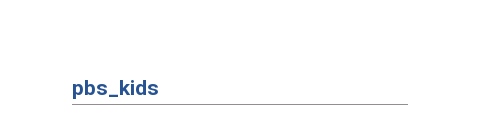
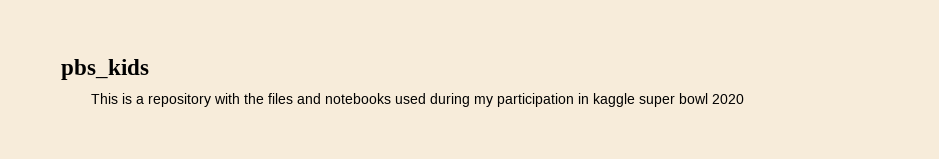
+ This is a repository with the files and notebooks used during my participation in kaggle super bowl 2020

